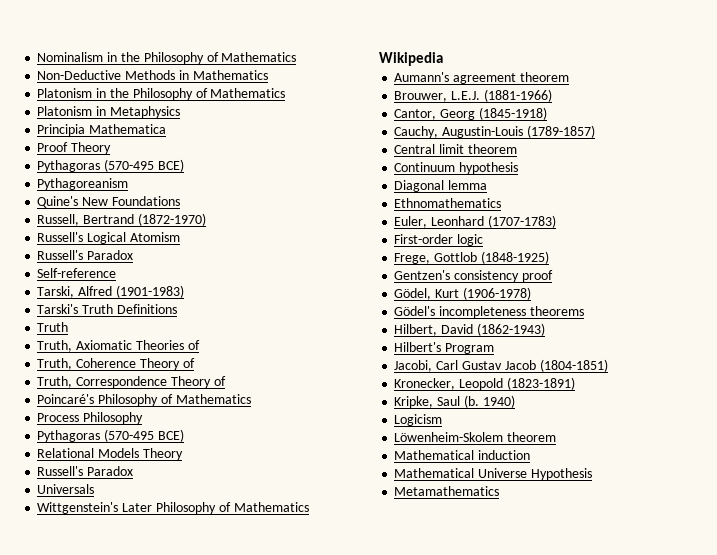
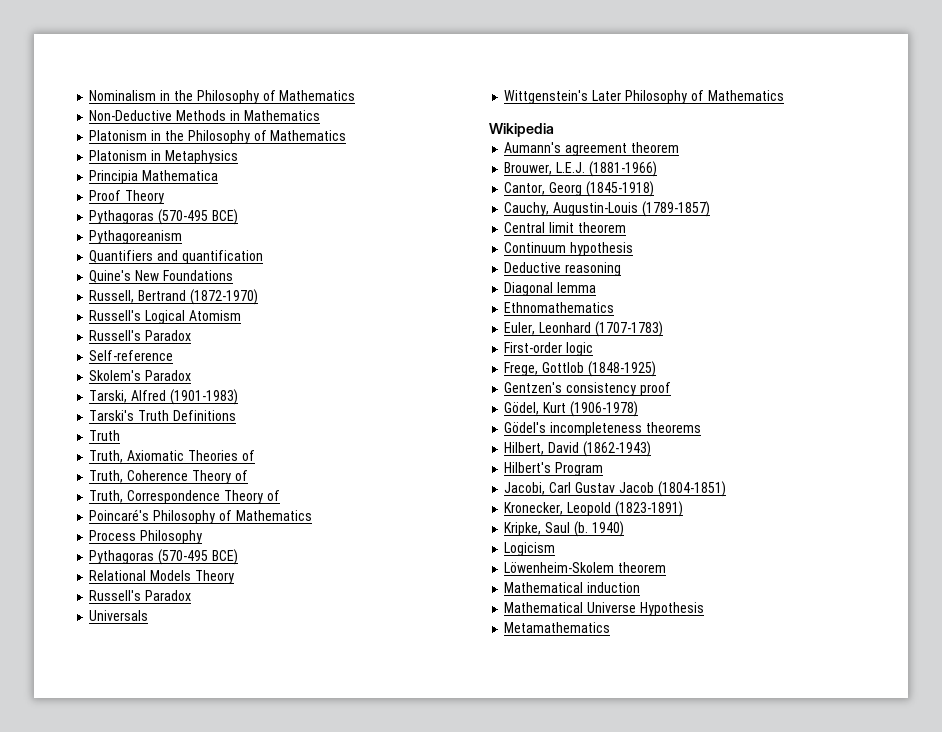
+ Quantifiers and quantification
+ Skolem's Paradox
+ Deductive reasoning

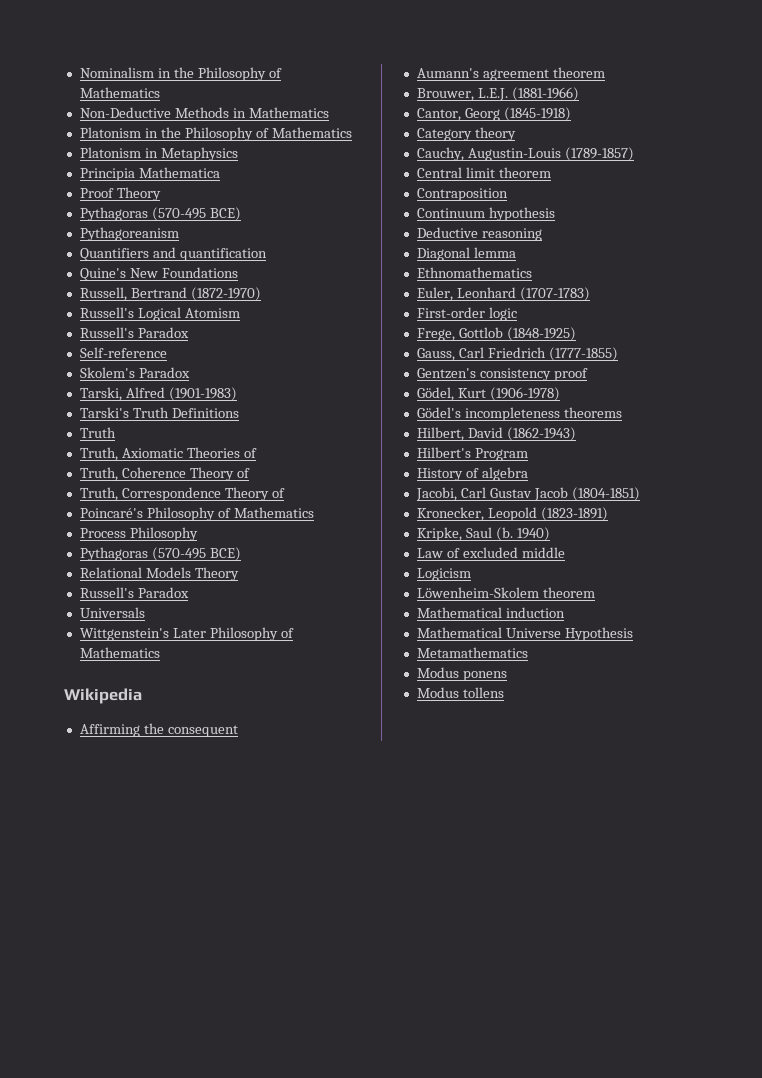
+ Affirming the consequent
+ Category theory
+ Contraposition
+ Gauss, Carl Friedrich (1777-1855)
+ History of algebra
+ Law of excluded middle
+ Modus ponens
+ Modus tollens

